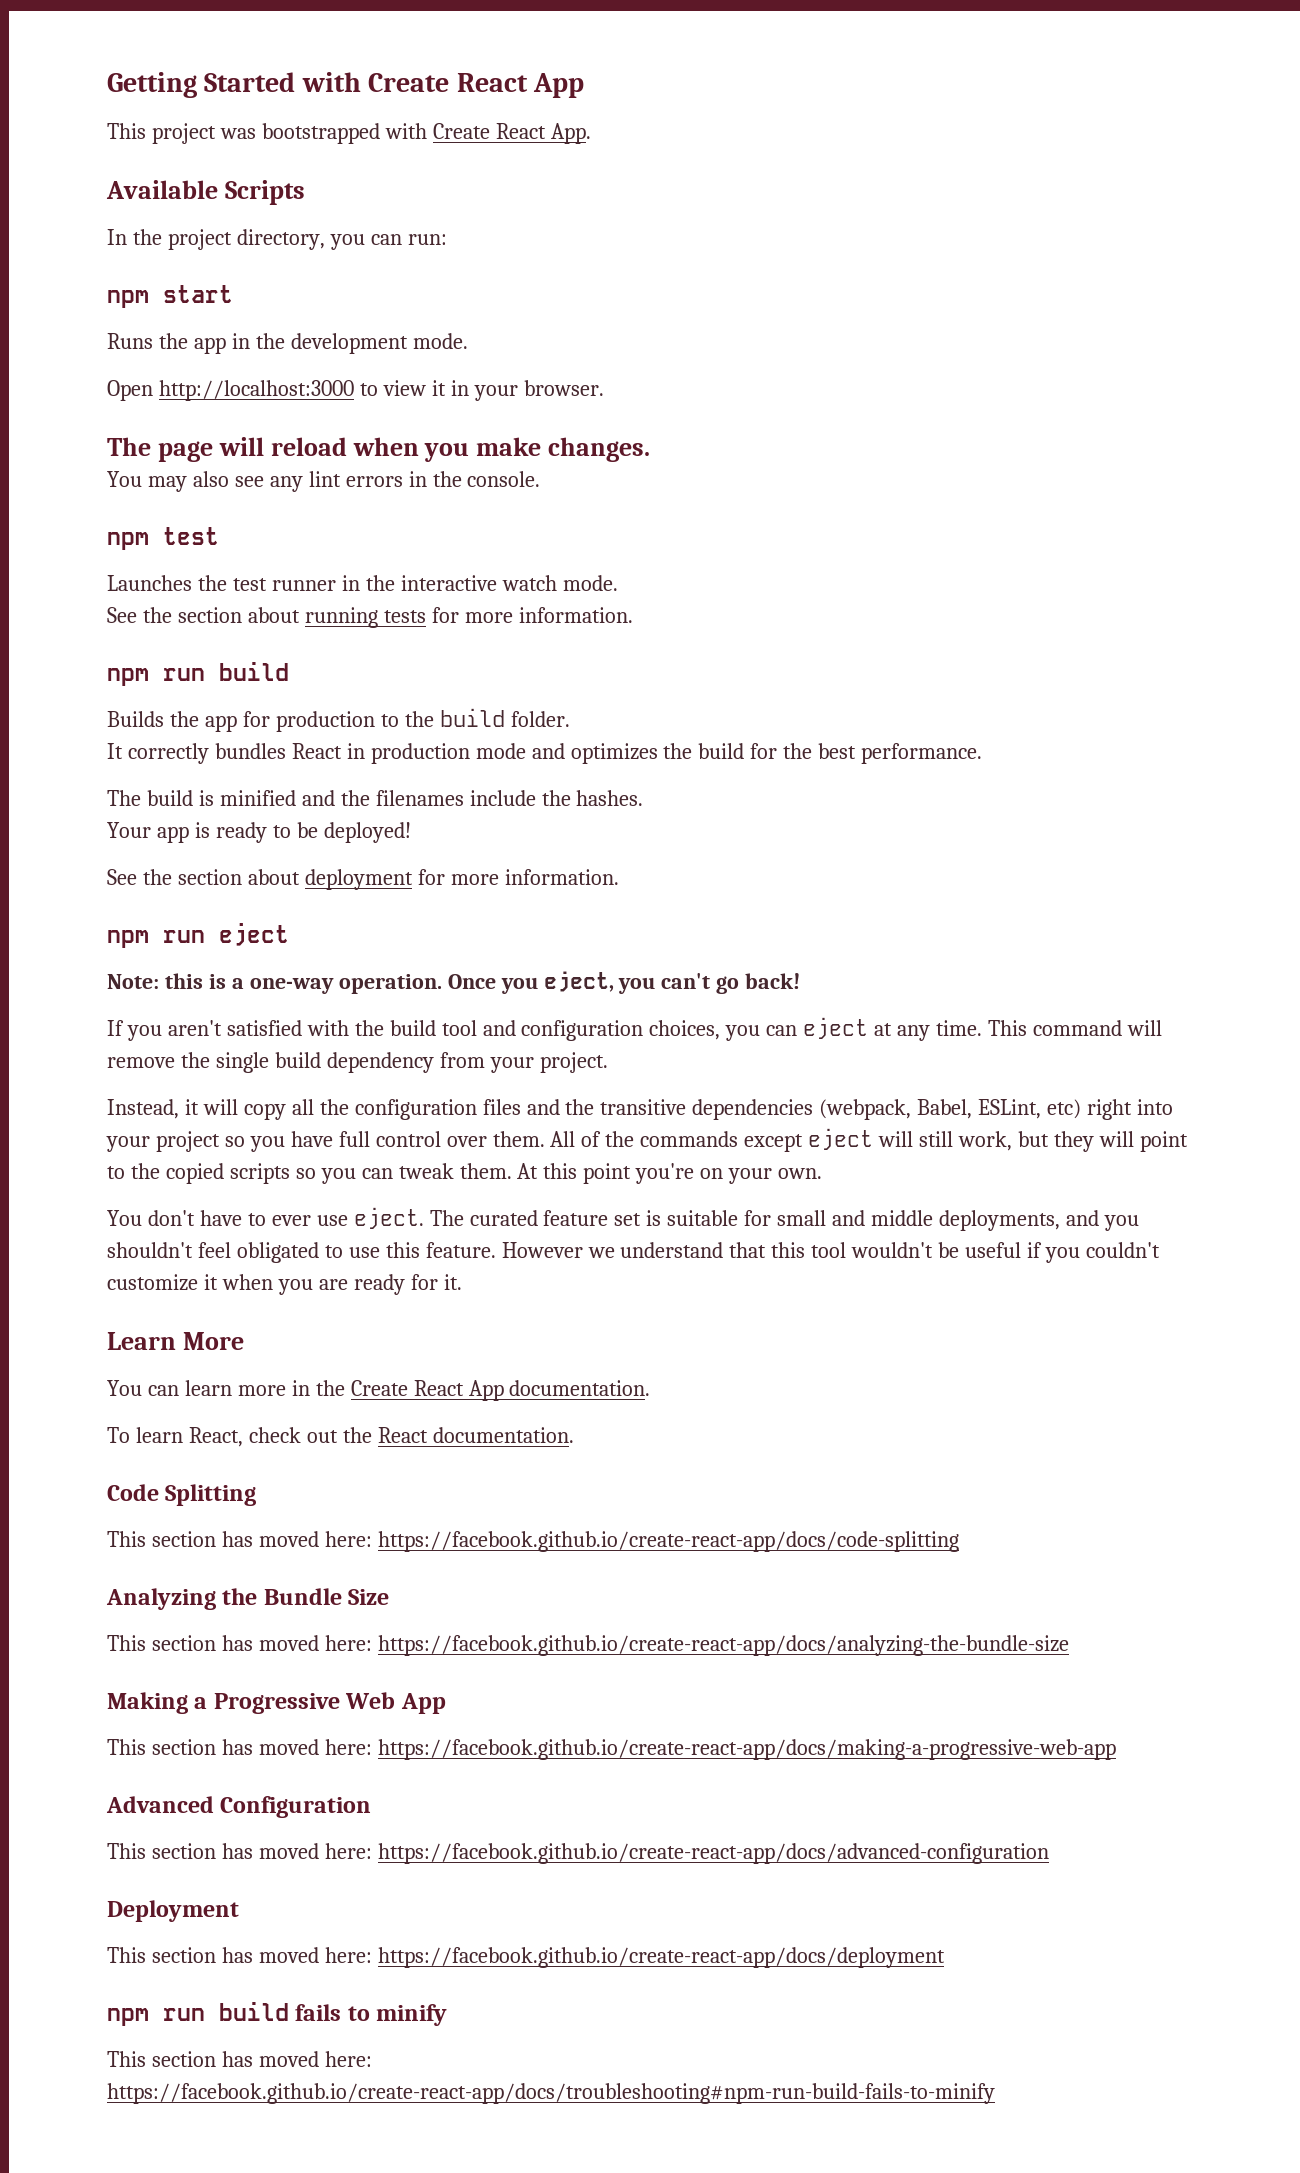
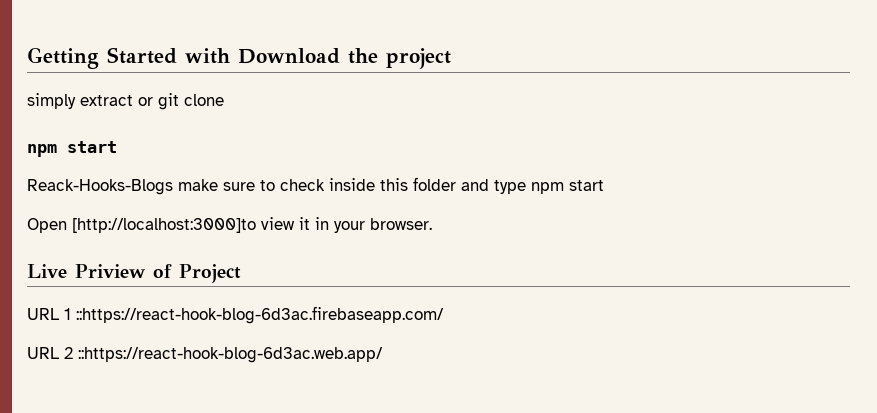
- Getting Started with Create React App
- This project was bootstrapped with Create React App.
- Available Scripts
- In the project directory, you can run:
+ Getting Started with Download the project
+ simply extract or git clone
  npm start
- Runs the app in the development mode.
+ Reack-Hooks-Blogs make sure to check inside this folder and type npm start
- Open http://localhost:3000 to view it in your browser.
+ Open [http://localhost:3000]to view it in your browser.
- The page will reload when you make changes.
- You may also see any lint errors in the console.
- npm test
- Launches the test runner in the interactive watch mode.
- See the section about running tests for more information.
- npm run build
- Builds the app for production to the build folder.
- It correctly bundles React in production mode and optimizes the build for the best performance.
- The build is minified and the filenames include the hashes.
- Your app is ready to be deployed!
- See the section about deployment for more information.
- npm run eject
- Note: this is a one-way operation. Once you eject, you can't go back!
- If you aren't satisfied with the build tool and configuration choices, you can eject at any time. This command will remove the single build dependency from your project.
- Instead, it will copy all the configuration files and the transitive dependencies (webpack, Babel, ESLint, etc) right into your project so you have full control over them. All of the commands except eject will still work, but they will point to the copied scripts so you can tweak them. At this point you're on your own.
- You don't have to ever use eject. The curated feature set is suitable for small and middle deployments, and you shouldn't feel obligated to use this feature. However we understand that this tool wouldn't be useful if you couldn't customize it when you are ready for it.
- Learn More
- You can learn more in the Create React App documentation.
- To learn React, check out the React documentation.
- Code Splitting
- This section has moved here: https://facebook.github.io/create-react-app/docs/code-splitting
- Analyzing the Bundle Size
- This section has moved here: https://facebook.github.io/create-react-app/docs/analyzing-the-bundle-size
- Making a Progressive Web App
- This section has moved here: https://facebook.github.io/create-react-app/docs/making-a-progressive-web-app
- Advanced Configuration
- This section has moved here: https://facebook.github.io/create-react-app/docs/advanced-configuration
- Deployment
- This section has moved here: https://facebook.github.io/create-react-app/docs/deployment
- npm run build fails to minify
- This section has moved here: https://facebook.github.io/create-react-app/docs/troubleshooting#npm-run-build-fails-to-minify
+ Live Priview of Project
+ URL 1 ::https://react-hook-blog-6d3ac.firebaseapp.com/
+ URL 2 ::https://react-hook-blog-6d3ac.web.app/

